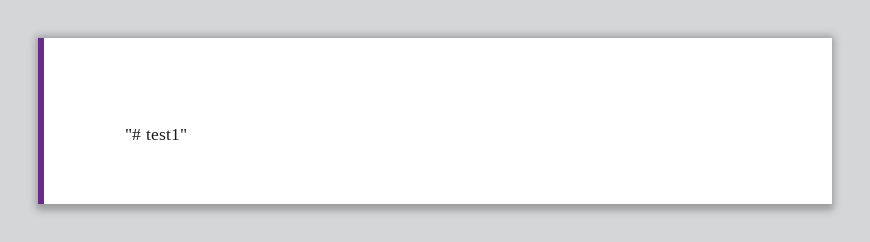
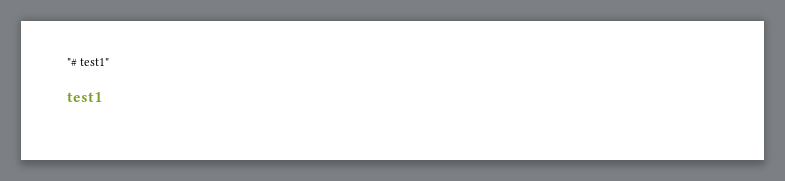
+ test1

